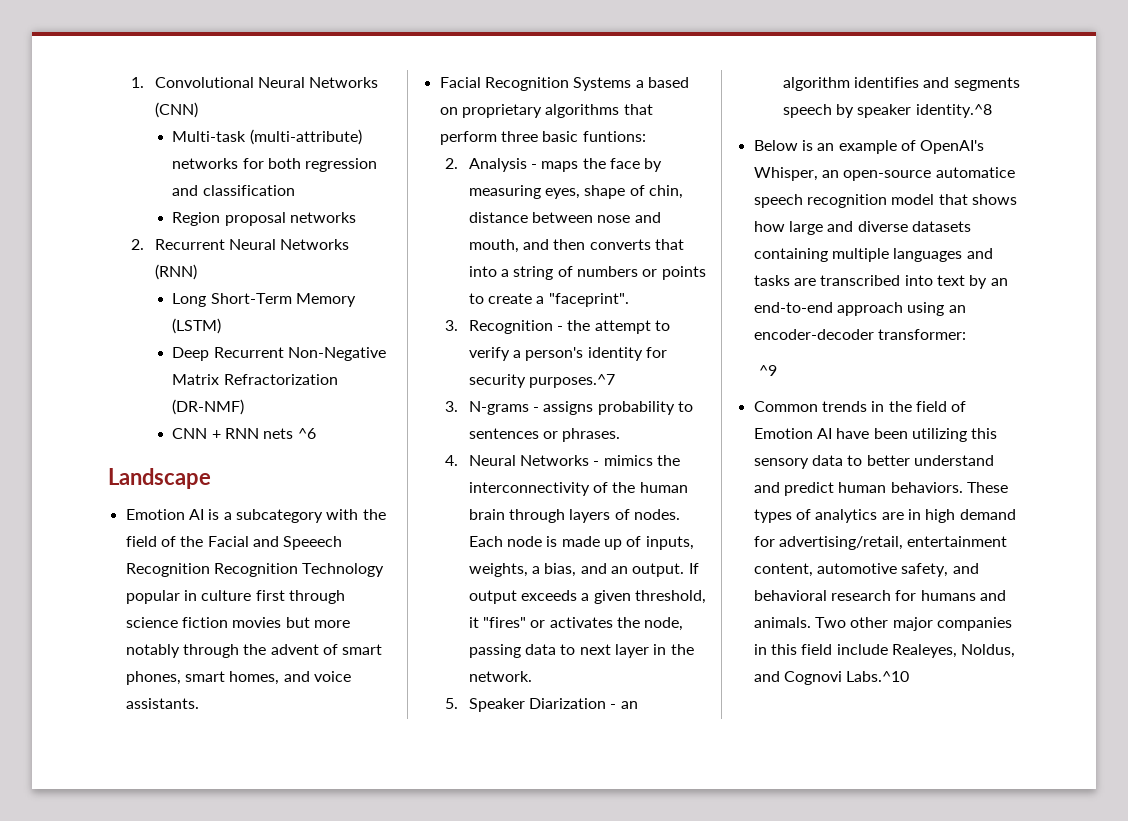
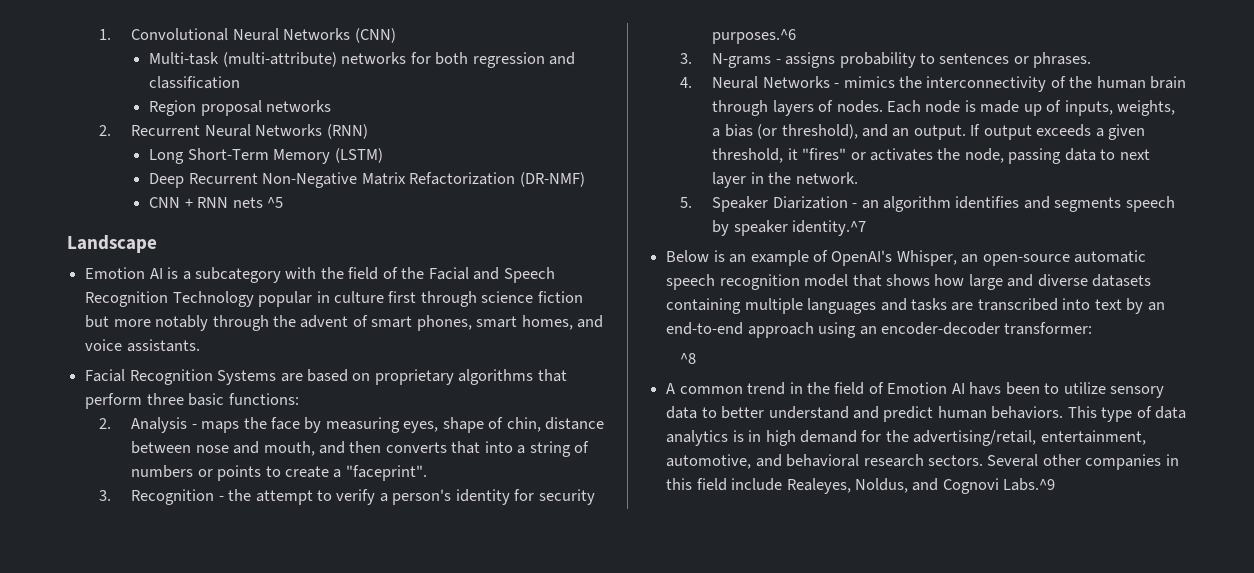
- Deep Recurrent Non-Negative Matrix Refractorization (DR-NMF)
+ Deep Recurrent Non-Negative Matrix Refactorization (DR-NMF)
- CNN + RNN nets ^6
+ CNN + RNN nets ^5
- Emotion AI is a subcategory with the field of the Facial and Speeech Recognition Recognition Technology popular in culture first through science fiction movies but more notably through the advent of smart phones, smart homes, and voice assistants.
+ Emotion AI is a subcategory with the field of the Facial and Speech Recognition Technology popular in culture first through science fiction but more notably through the advent of smart phones, smart homes, and voice assistants.
- Facial Recognition Systems a based on proprietary algorithms that perform three basic funtions:
+ Facial Recognition Systems are based on proprietary algorithms that perform three basic functions:
- 3. Recognition - the attempt to verify a person's identity for security purposes.^7
+ 3. Recognition - the attempt to verify a person's identity for security purposes.^6
- Each node is made up of inputs, weights, a bias, and an output.
+ Each node is made up of inputs, weights, a bias (or threshold), and an output.
- 5. Speaker Diarization - an algorithm identifies and segments speech by speaker identity.^8
+ 5. Speaker Diarization - an algorithm identifies and segments speech by speaker identity.^7
- Below is an example of OpenAI's Whisper, an open-source automatice speech recognition model that shows how large and diverse datasets containing multiple languages and tasks are transcribed into text by an end-to-end approach using an encoder-decoder transformer:
+ Below is an example of OpenAI's Whisper, an open-source automatic speech recognition model that shows how large and diverse datasets containing multiple languages and tasks are transcribed into text by an end-to-end approach using an encoder-decoder transformer:
- ^9
- Common trends in the field of Emotion AI have been utilizing this sensory data to better understand and predict human behaviors.
+ ^8
+ A common trend in the field of Emotion AI havs been to utilize sensory data to better understand and predict human behaviors.
- These types of analytics are in high demand for advertising/retail, entertainment content, automotive safety, and behavioral research for humans and animals. Two other major companies in this field include Realeyes, Noldus, and Cognovi Labs.^10
+ This type of data analytics is in high demand for the advertising/retail, entertainment, automotive, and behavioral research sectors. Several other companies in this field include Realeyes, Noldus, and Cognovi Labs.^9

